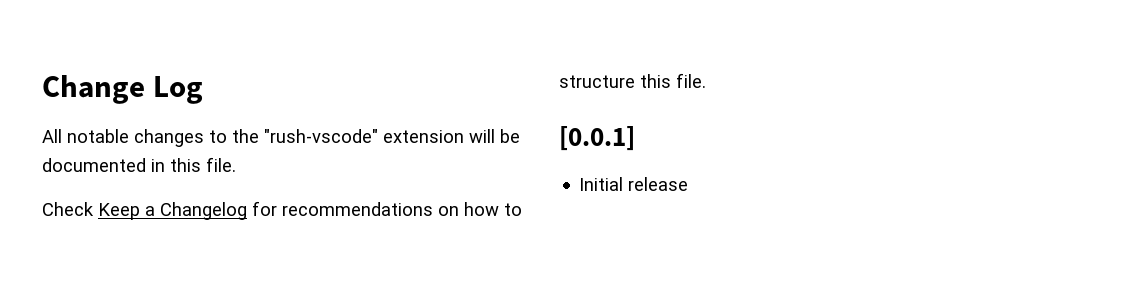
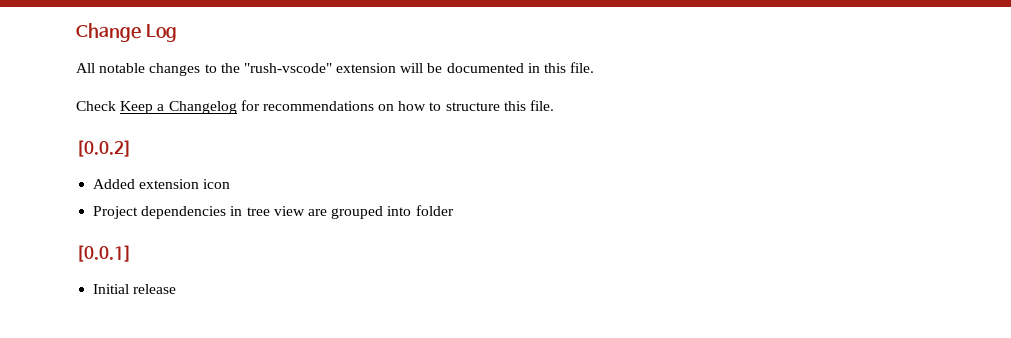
+ [0.0.2]
+ Added extension icon
+ Project dependencies in tree view are grouped into folder

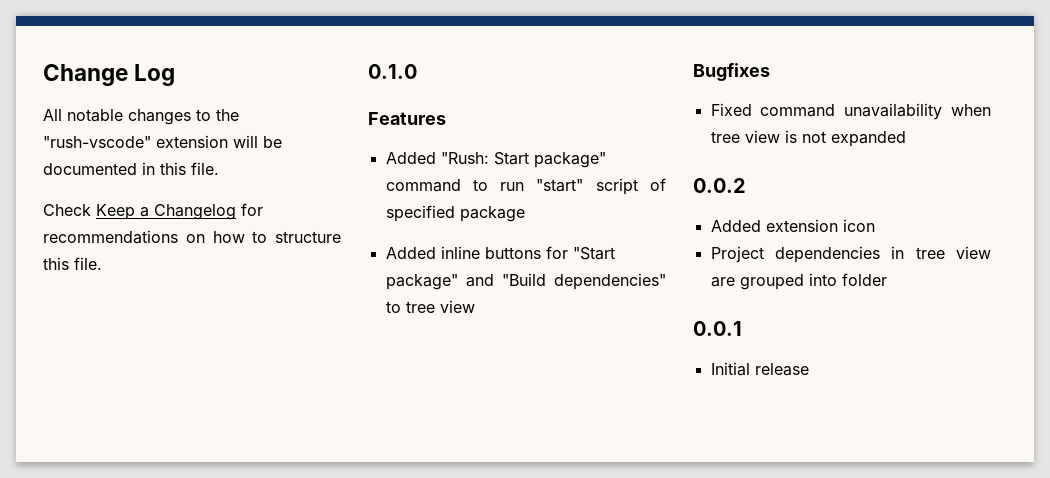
- [0.0.2]
+ 0.1.0
+ Features
+ Added "Rush: Start package" command to run "start" script of specified package
+ Added inline buttons for "Start package" and "Build dependencies" to tree view
+ Bugfixes
+ Fixed command unavailability when tree view is not expanded
+ 0.0.2
- [0.0.1]
+ 0.0.1

